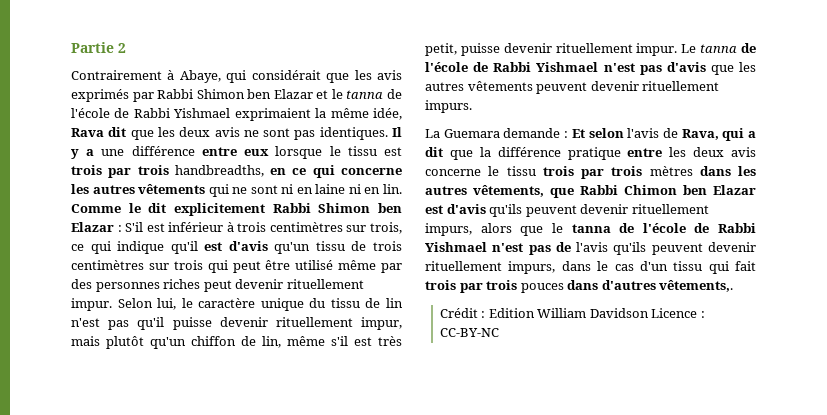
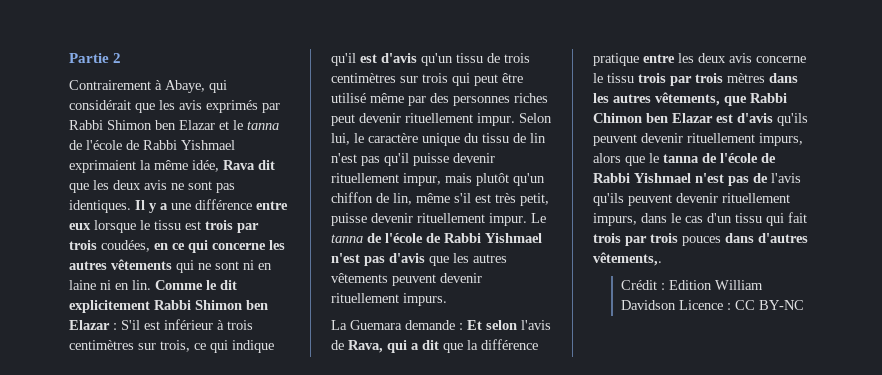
- Il y a une différence entre eux lorsque le tissu est trois par trois handbreadths, en ce qui concerne les autres vêtements qui ne sont ni en laine ni en lin.
+ Il y a une différence entre eux lorsque le tissu est trois par trois coudées, en ce qui concerne les autres vêtements qui ne sont ni en laine ni en lin.
- Crédit : Edition William Davidson Licence : CC-BY-NC
+ Crédit : Edition William Davidson Licence : CC BY-NC

